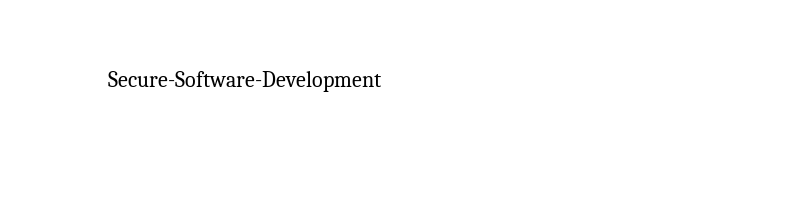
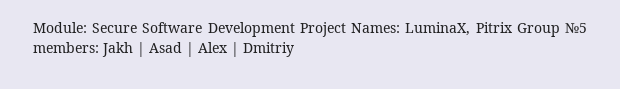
- Secure-Software-Development
+ Module: Secure Software Development Project Names: LuminaX, Pitrix Group №5 members: Jakh | Asad | Alex | Dmitriy

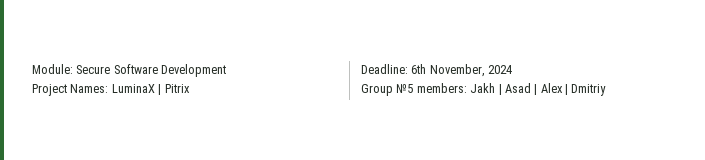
- Module: Secure Software Development Project Names: LuminaX, Pitrix Group №5 members: Jakh | Asad | Alex | Dmitriy
+ Module: Secure Software Development
+ Project Names: LuminaX | Pitrix
+ Deadline: 6th November, 2024
+ Group №5 members: Jakh | Asad | Alex | Dmitriy

